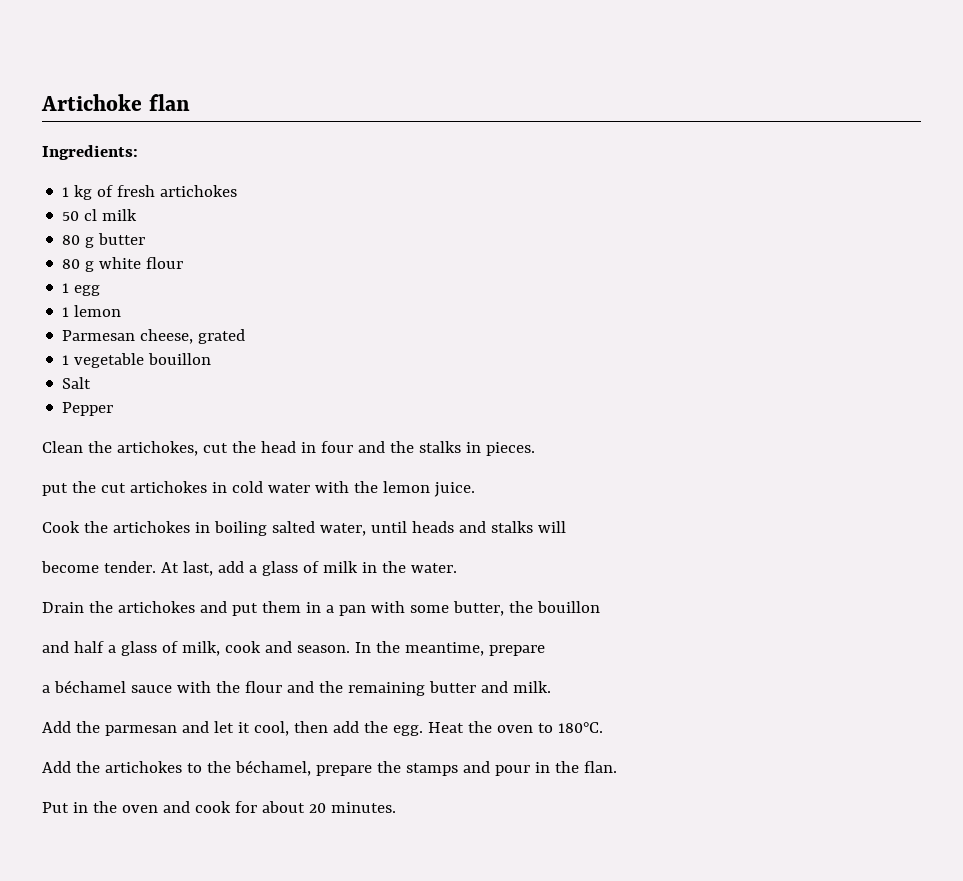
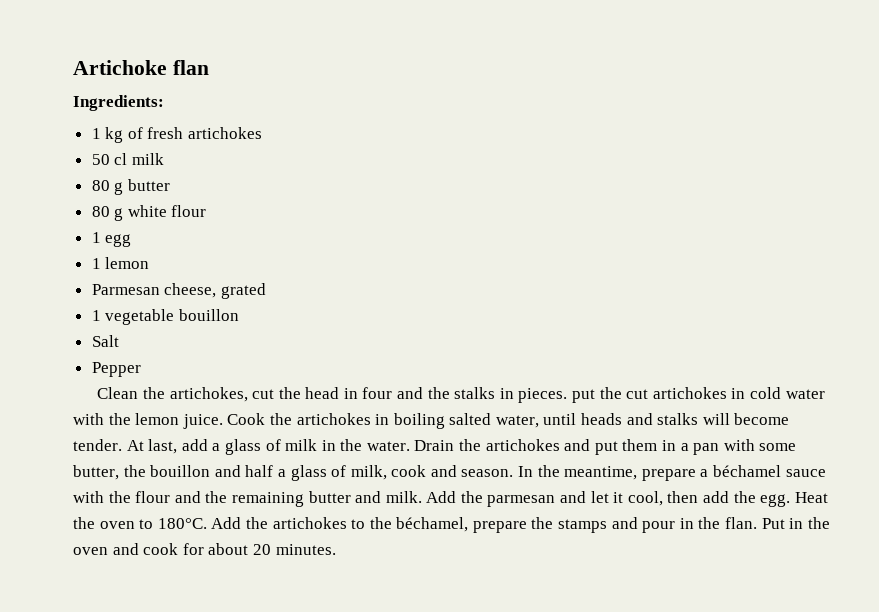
- Clean the artichokes, cut the head in four and the stalks in pieces.
- put the cut artichokes in cold water with the lemon juice.
- Cook the artichokes in boiling salted water, until heads and stalks will
- become tender.
+ Clean the artichokes, cut the head in four and the stalks in pieces. put the cut artichokes in cold water with the lemon juice. Cook the artichokes in boiling salted water, until heads and stalks will become tender.
- At last, add a glass of milk in the water.
- Drain the artichokes and put them in a pan with some butter, the bouillon
- and half a glass of milk, cook and season.
+ At last, add a glass of milk in the water. Drain the artichokes and put them in a pan with some butter, the bouillon and half a glass of milk, cook and season.
- In the meantime, prepare
- a béchamel sauce with the flour and the remaining butter and milk.
- Add the parmesan and let it cool, then add the egg.
+ In the meantime, prepare a béchamel sauce with the flour and the remaining butter and milk. Add the parmesan and let it cool, then add the egg.
- Heat the oven to 180°C.
- Add the artichokes to the béchamel, prepare the stamps and pour in the flan.
- Put in the oven and cook for about 20 minutes.
+ Heat the oven to 180°C. Add the artichokes to the béchamel, prepare the stamps and pour in the flan. Put in the oven and cook for about 20 minutes.

